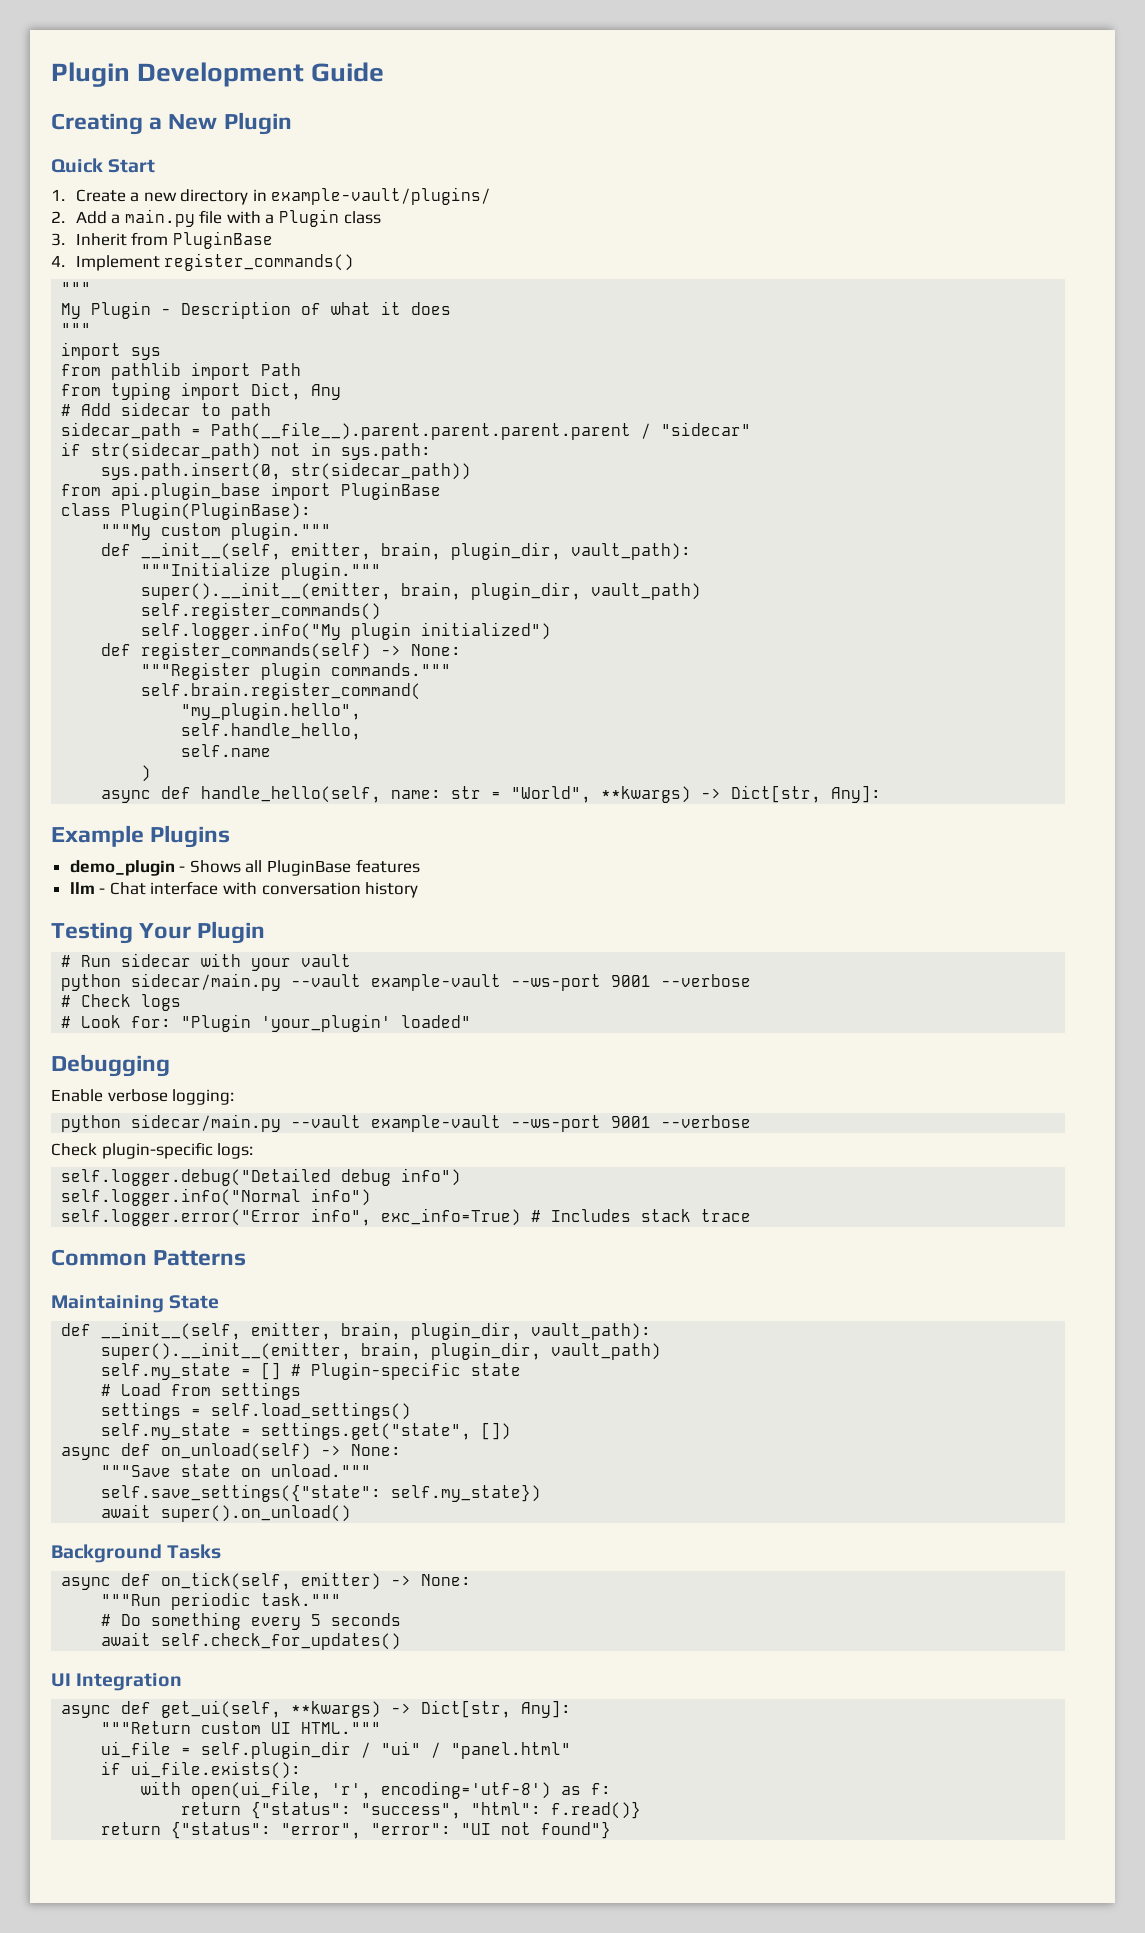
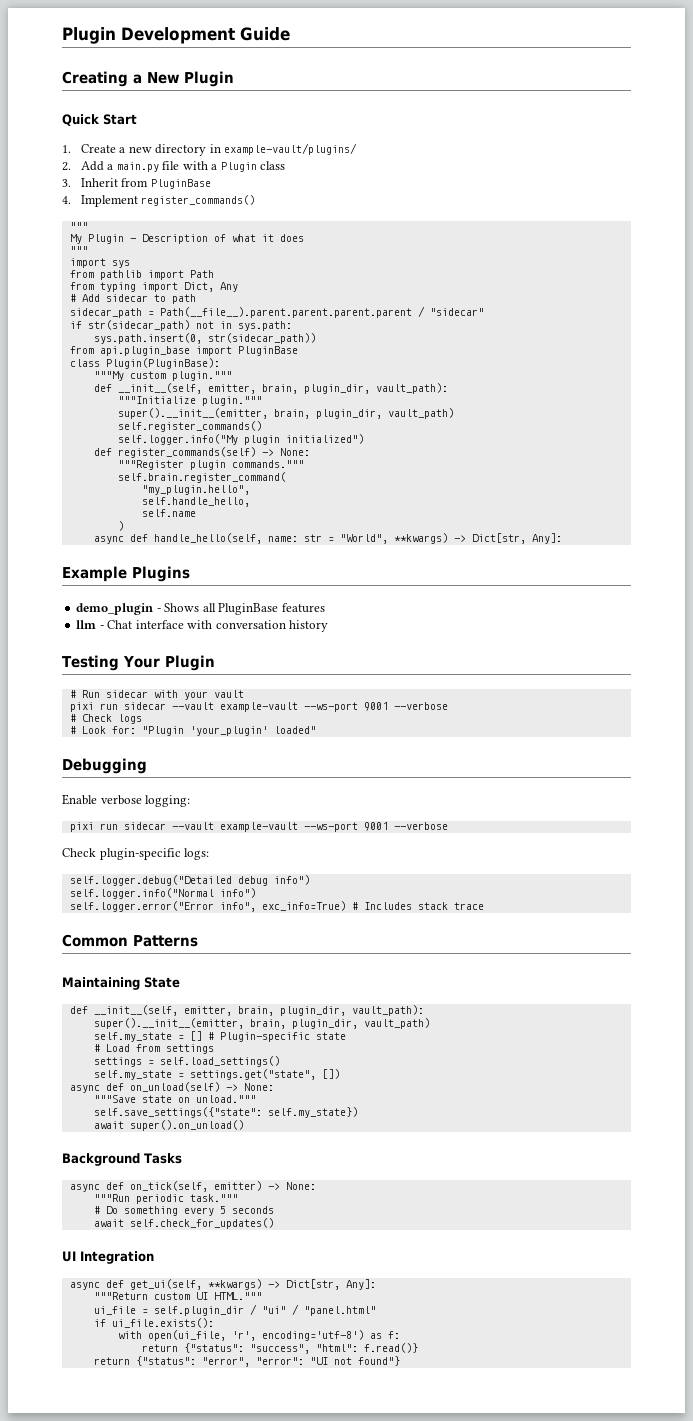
  # Run sidecar with your vault
- python sidecar/main.py --vault example-vault --ws-port 9001 --verbose
+ pixi run sidecar --vault example-vault --ws-port 9001 --verbose
  Enable verbose logging:
- python sidecar/main.py --vault example-vault --ws-port 9001 --verbose
+ pixi run sidecar --vault example-vault --ws-port 9001 --verbose

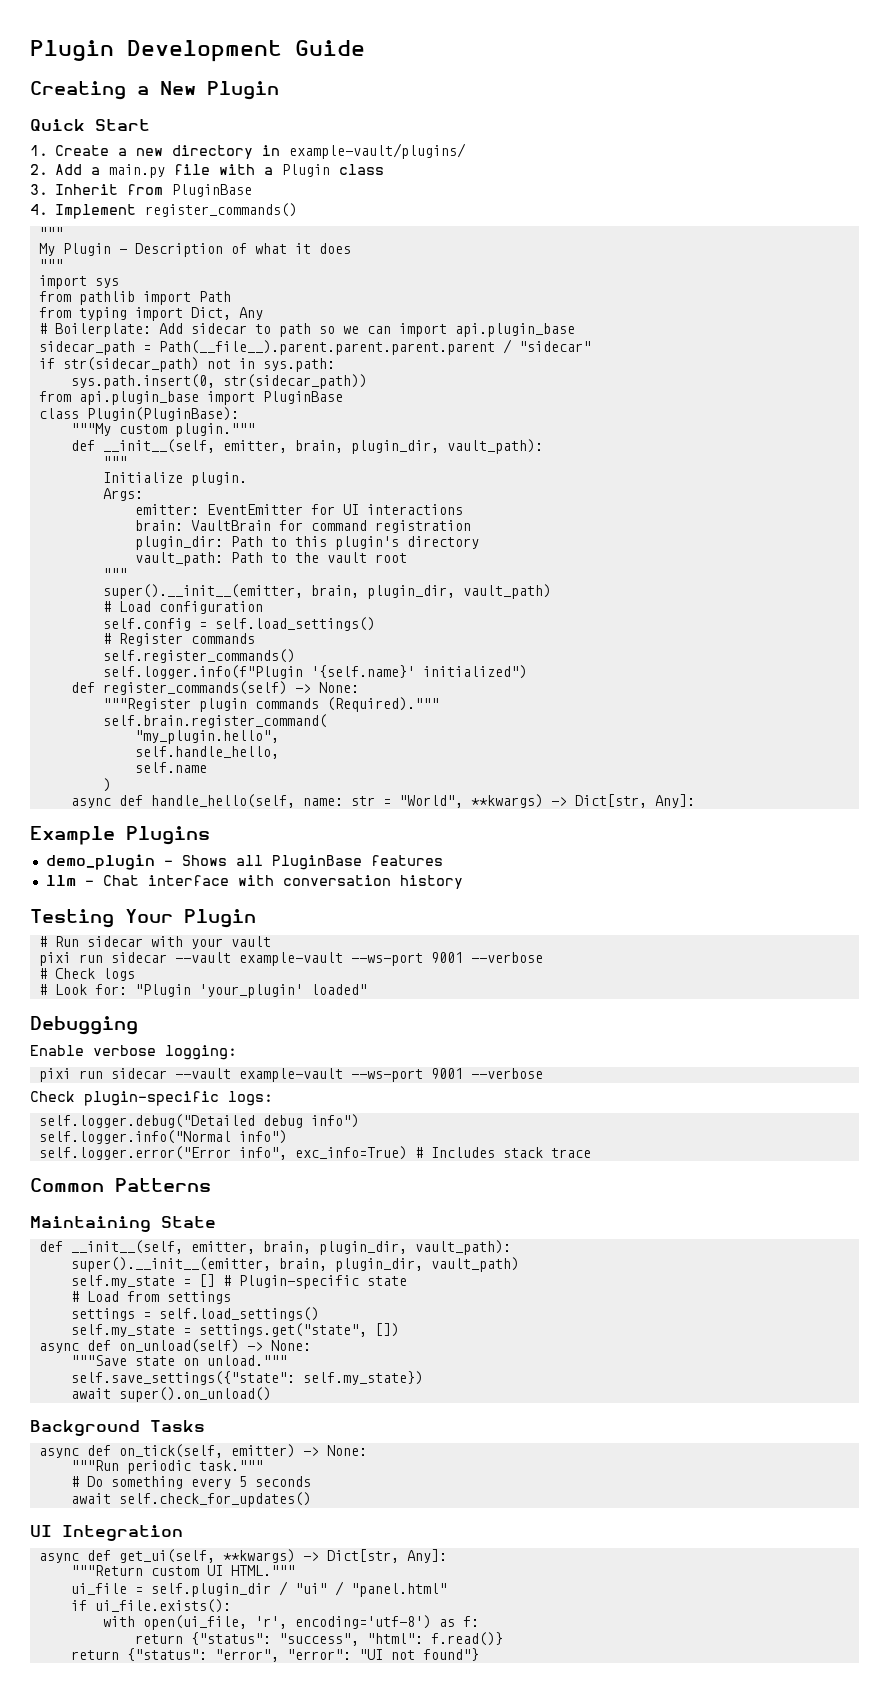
- # Add sidecar to path
+ # Boilerplate: Add sidecar to path so we can import api.plugin_base
  """My custom plugin."""
  def __init__(self, emitter, brain, plugin_dir, vault_path):
- """Initialize plugin."""
+ """
+ Initialize plugin.
+ Args:
+ emitter: EventEmitter for UI interactions
+ brain: VaultBrain for command registration
+ plugin_dir: Path to this plugin's directory
+ vault_path: Path to the vault root
+ """
  super().__init__(emitter, brain, plugin_dir, vault_path)
+ # Load configuration
+ self.config = self.load_settings()
+ # Register commands
- self.logger.info("My plugin initialized")
+ self.logger.info(f"Plugin '{self.name}' initialized")
- """Register plugin commands."""
+ """Register plugin commands (Required)."""

